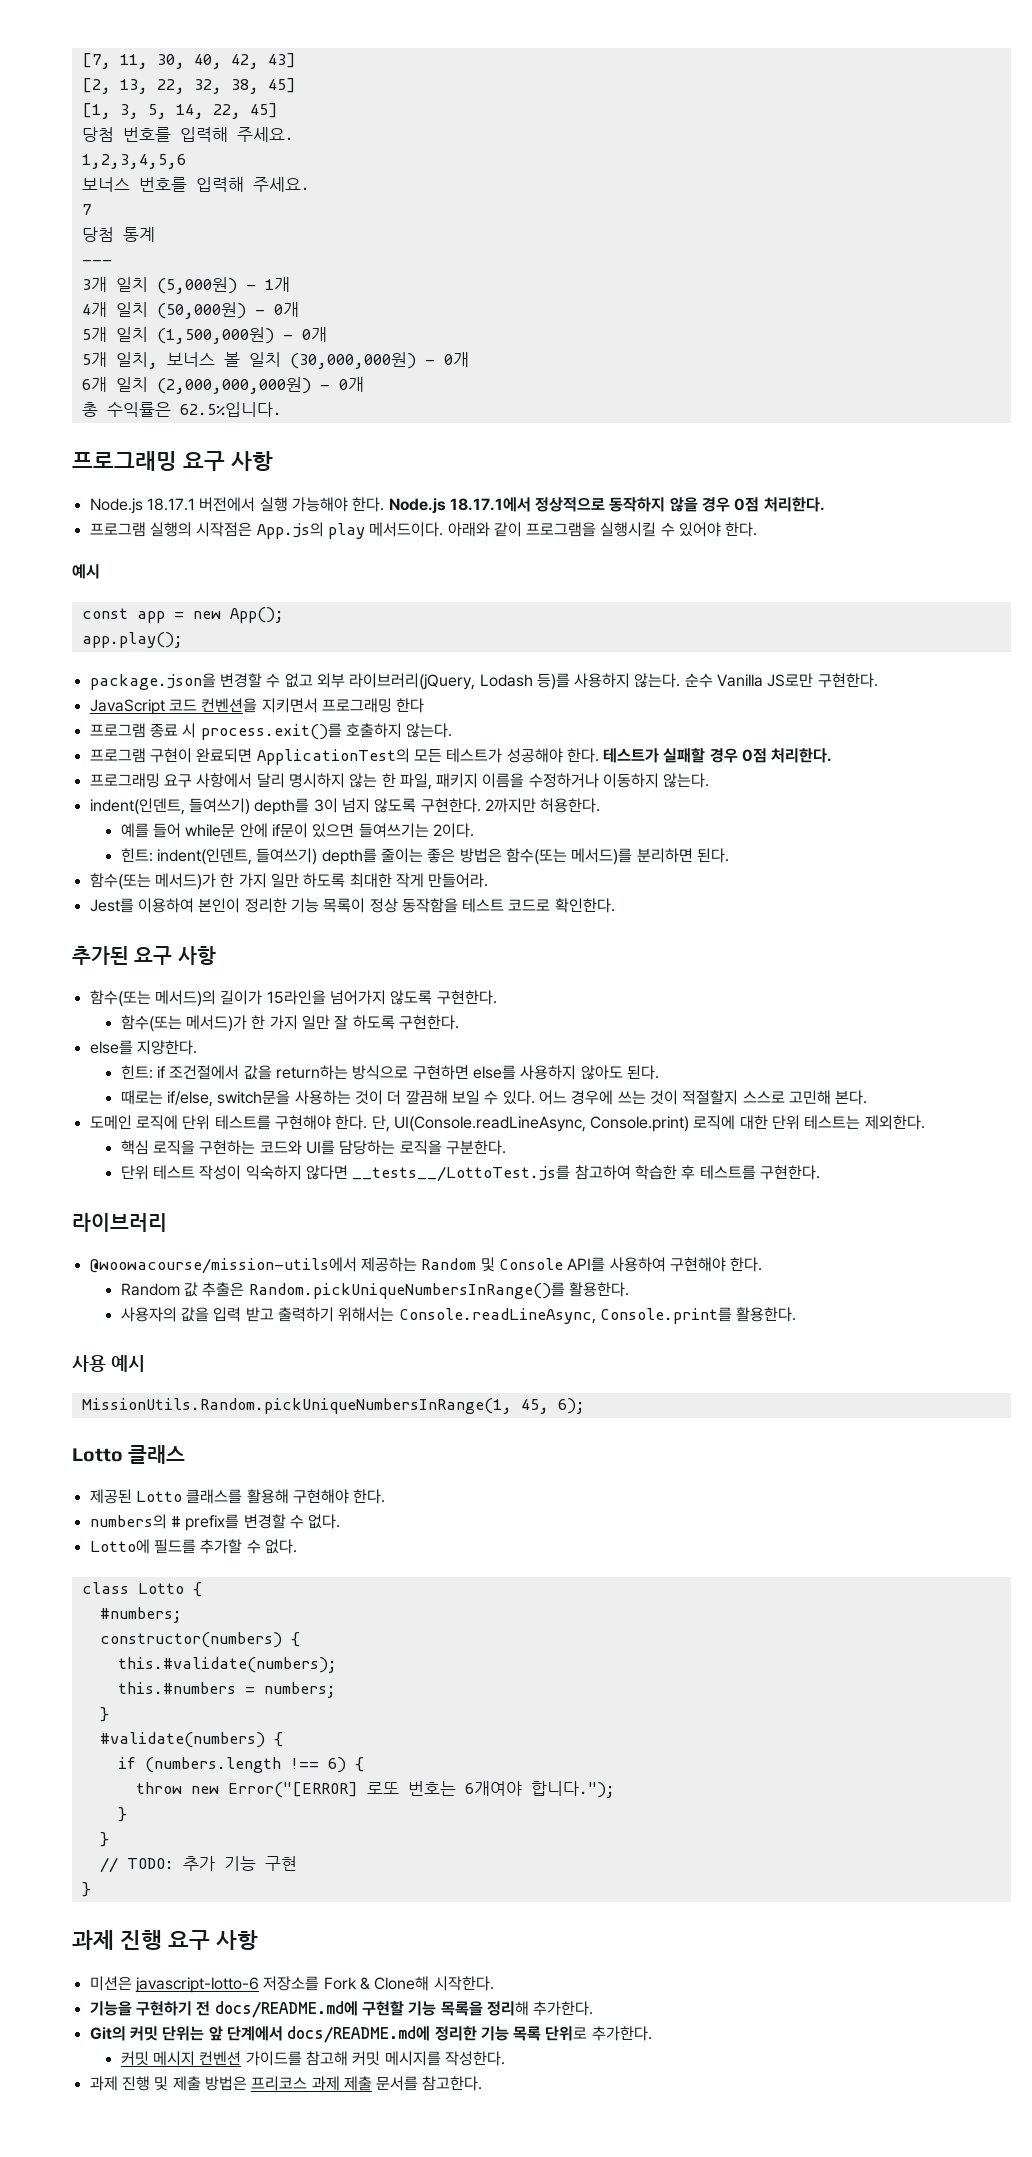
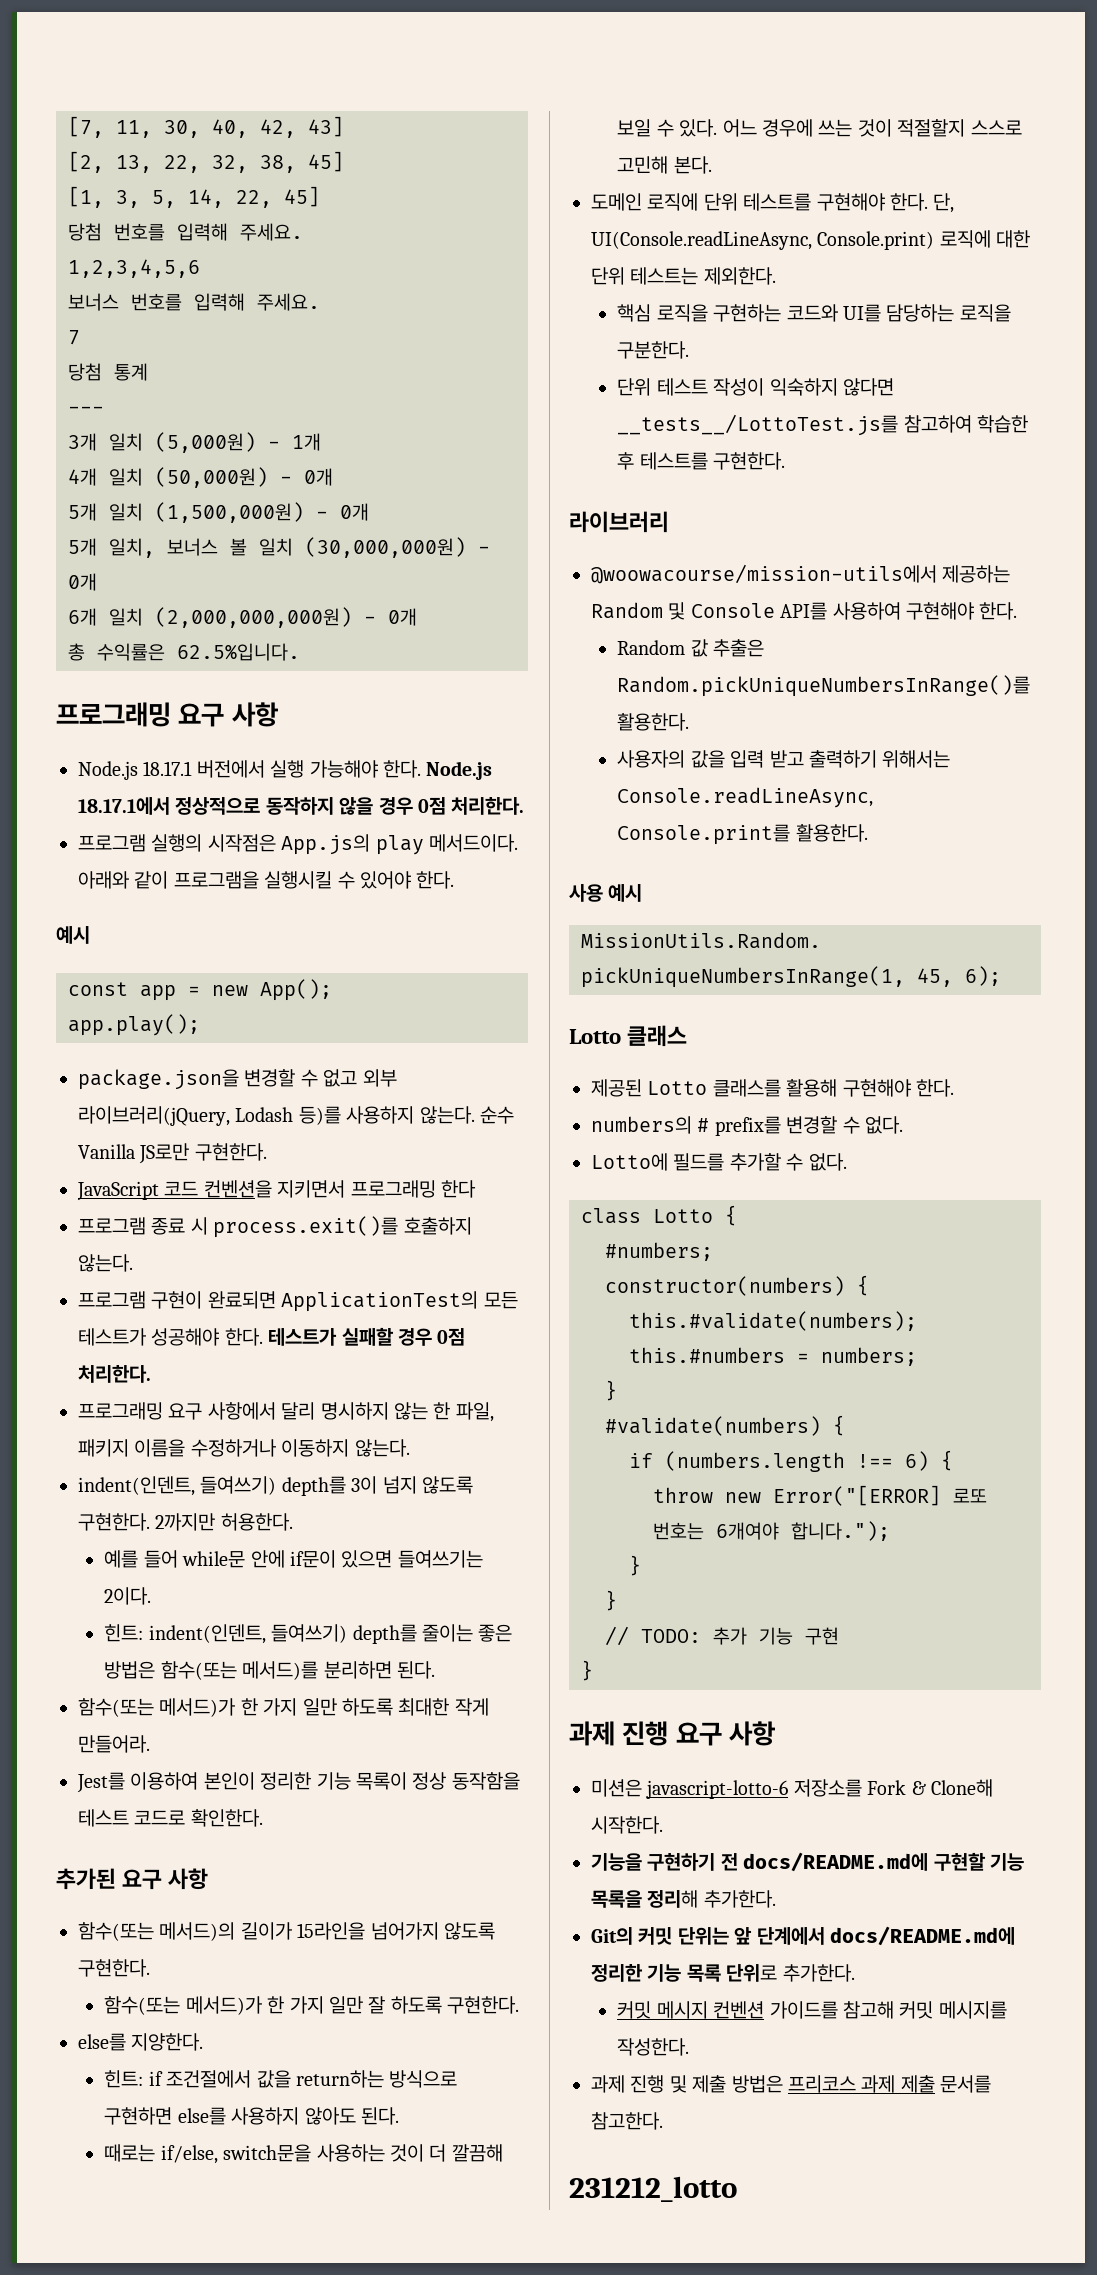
+ 231212_lotto

